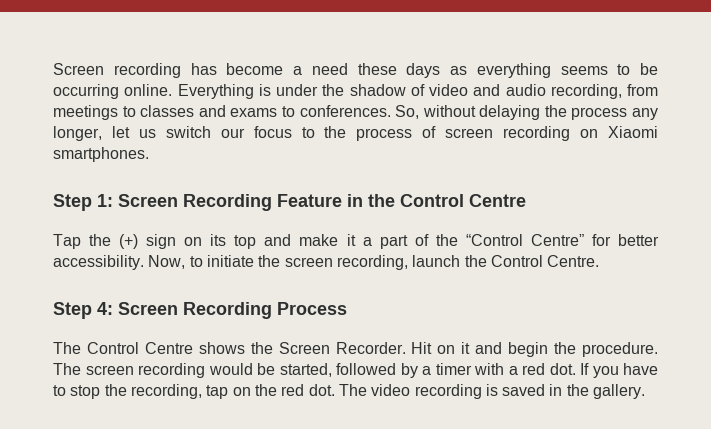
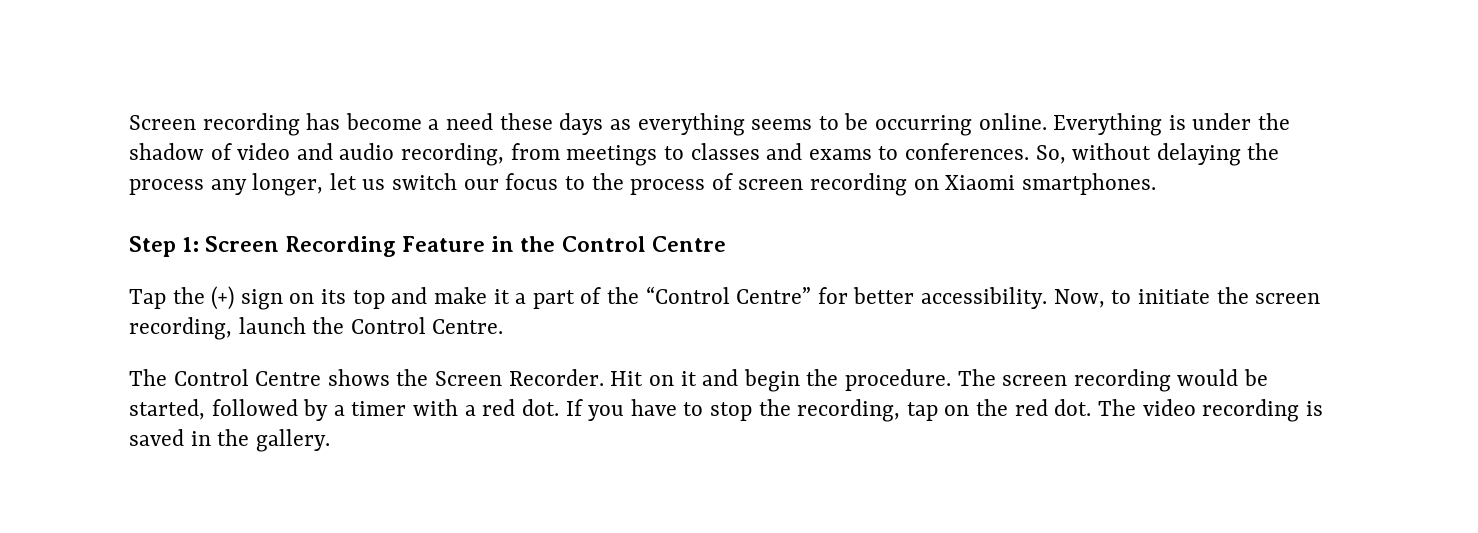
- Step 4: Screen Recording Process

